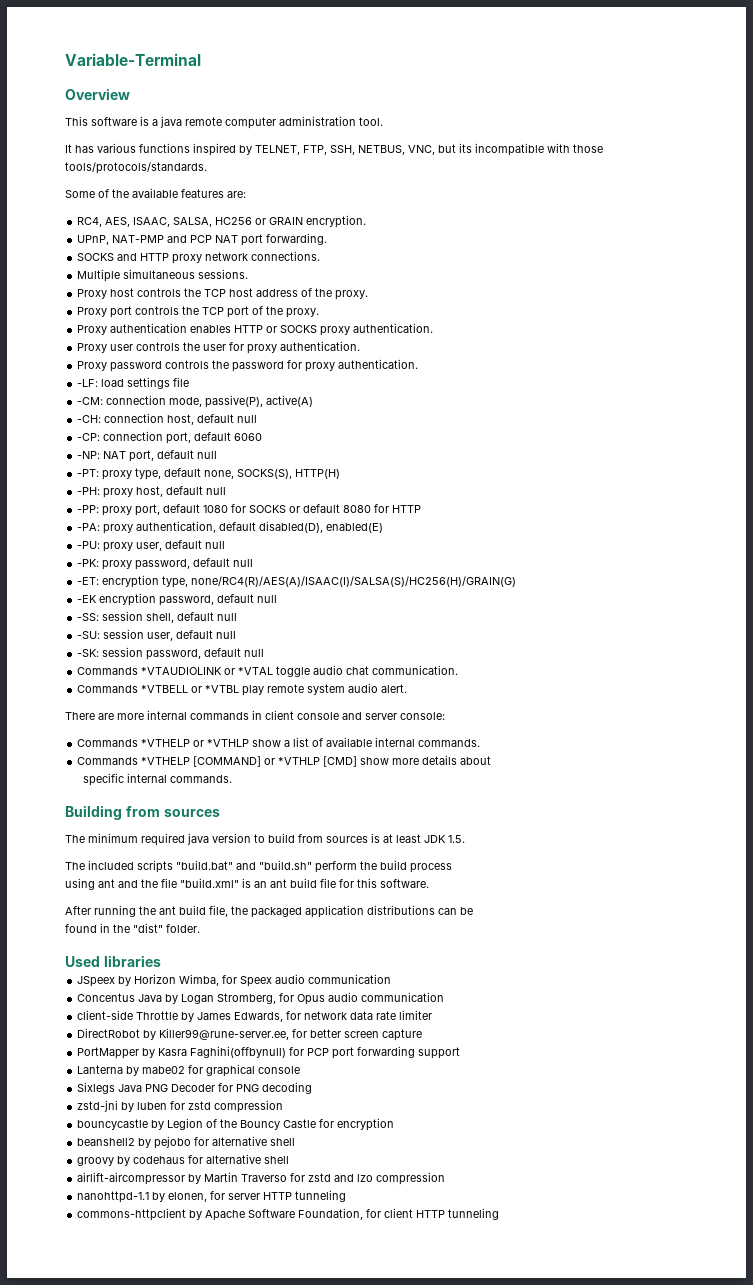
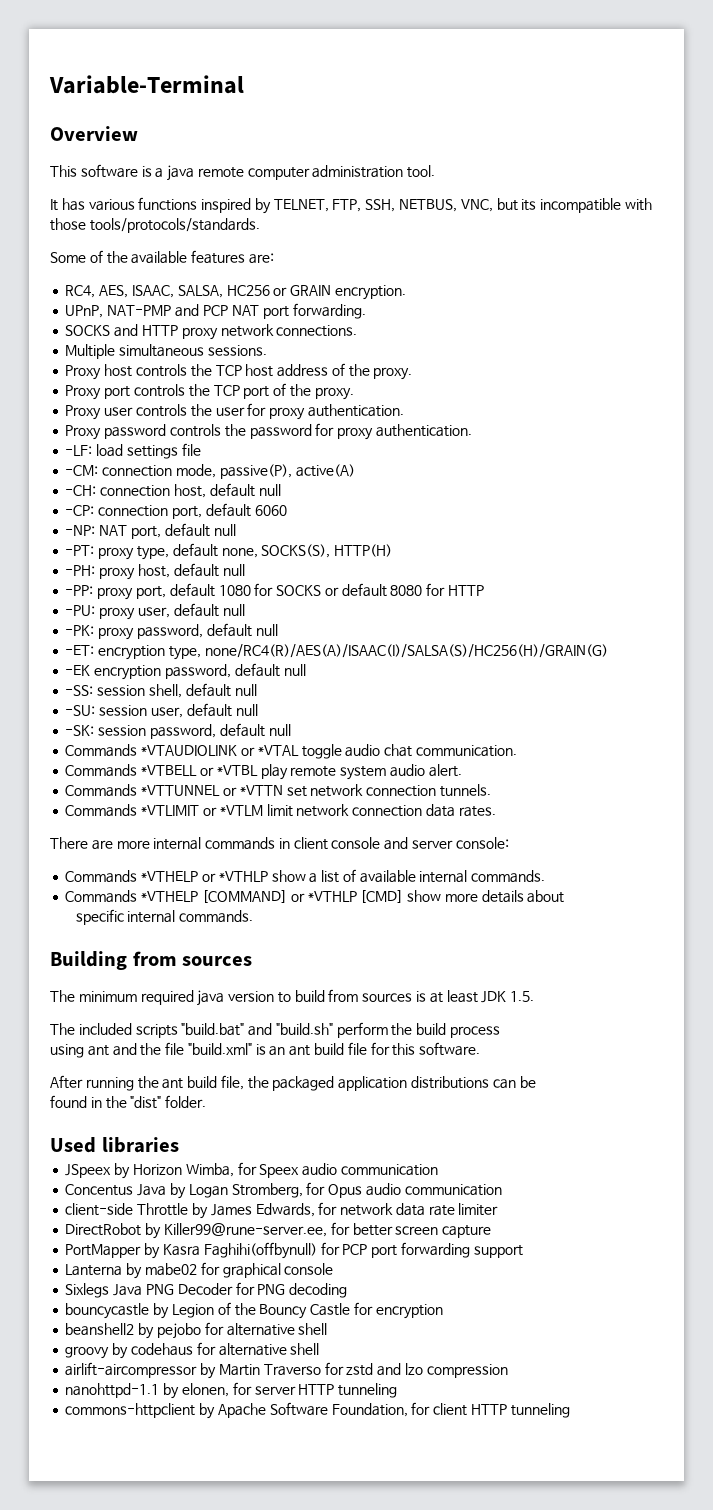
- Proxy authentication enables HTTP or SOCKS proxy authentication.
- -PA: proxy authentication, default disabled(D), enabled(E)
+ Commands *VTTUNNEL or *VTTN set network connection tunnels.
+ Commands *VTLIMIT or *VTLM limit network connection data rates.
- zstd-jni by luben for zstd compression

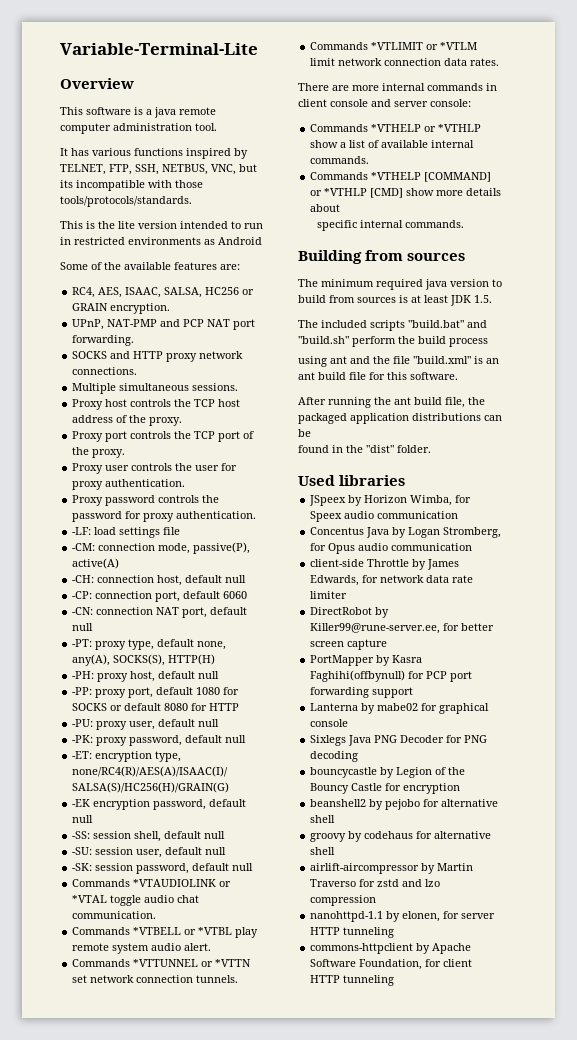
- Variable-Terminal
+ Variable-Terminal-Lite
+ This is the lite version intended to run in restricted environments as Android
- -NP: NAT port, default null
+ -CN: connection NAT port, default null
- -PT: proxy type, default none, SOCKS(S), HTTP(H)
+ -PT: proxy type, default none, any(A), SOCKS(S), HTTP(H)

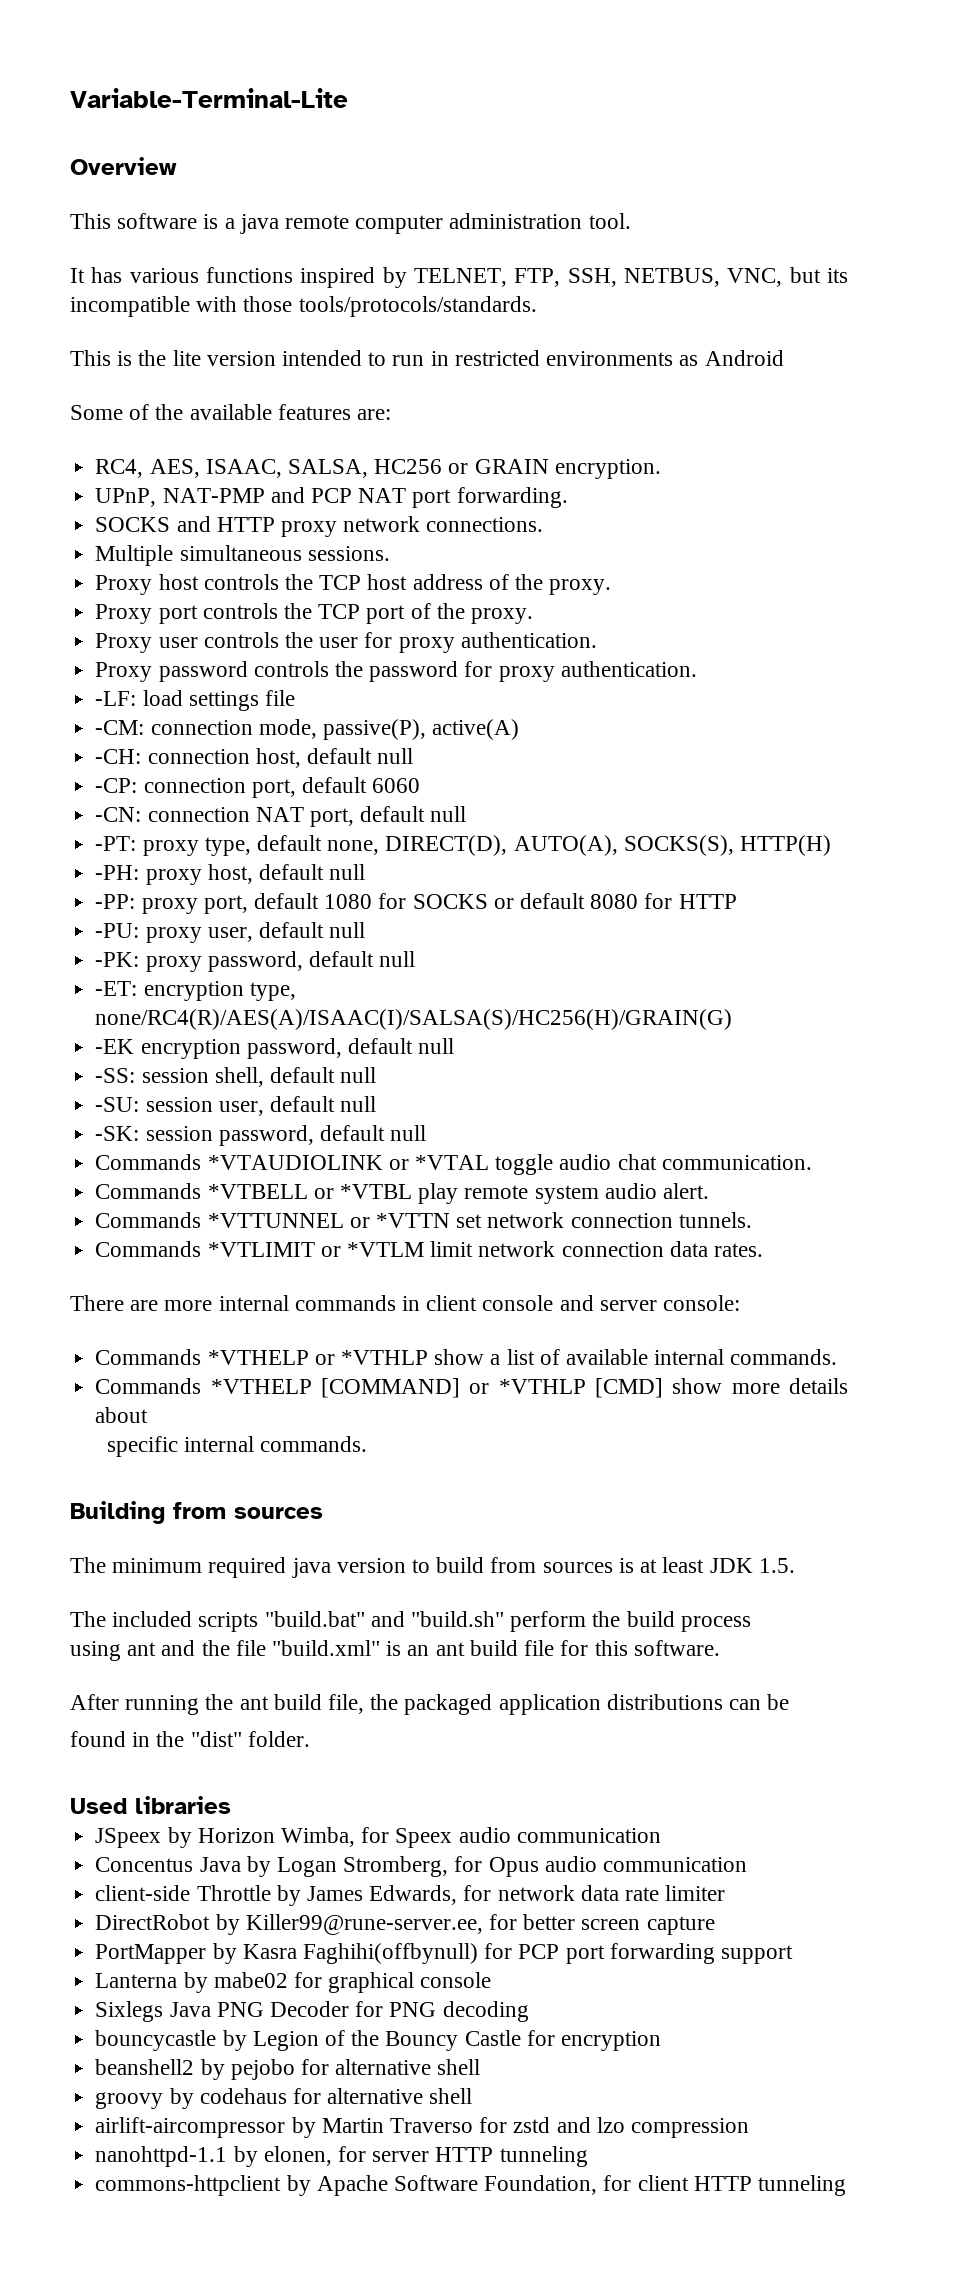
- -PT: proxy type, default none, any(A), SOCKS(S), HTTP(H)
+ -PT: proxy type, default none, DIRECT(D), AUTO(A), SOCKS(S), HTTP(H)

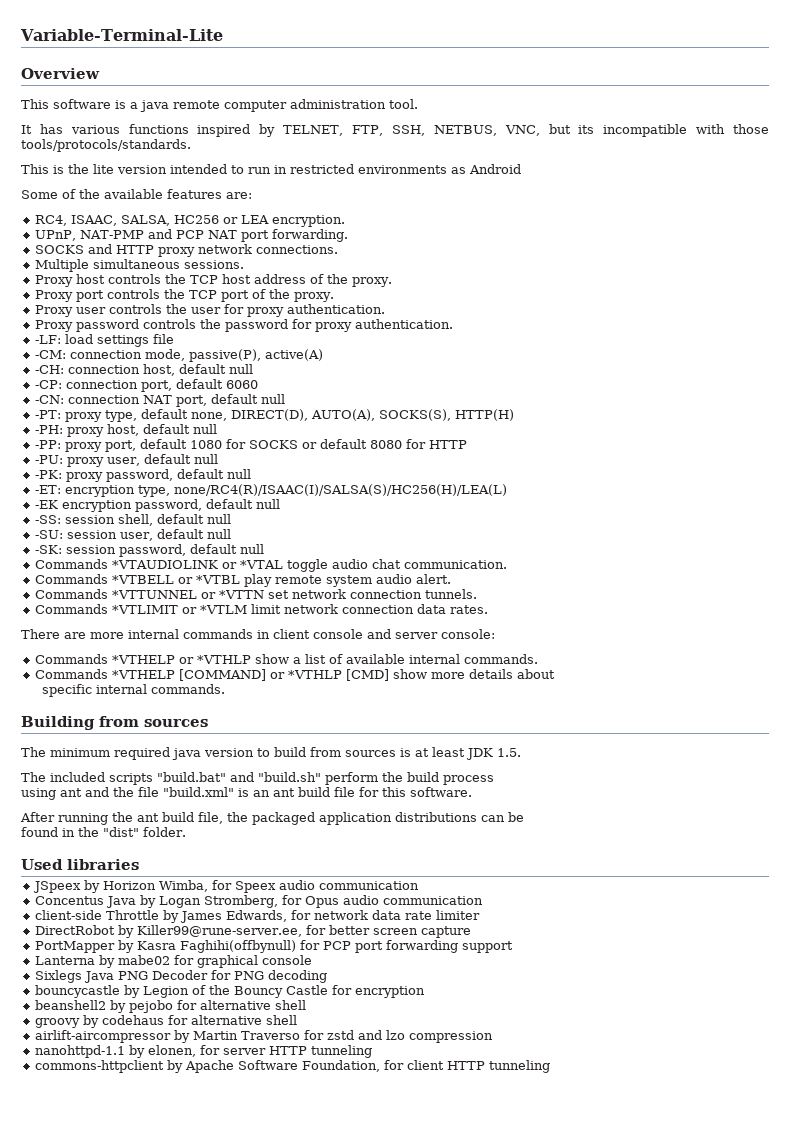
- RC4, AES, ISAAC, SALSA, HC256 or GRAIN encryption.
+ RC4, ISAAC, SALSA, HC256 or LEA encryption.
- -ET: encryption type, none/RC4(R)/AES(A)/ISAAC(I)/SALSA(S)/HC256(H)/GRAIN(G)
+ -ET: encryption type, none/RC4(R)/ISAAC(I)/SALSA(S)/HC256(H)/LEA(L)

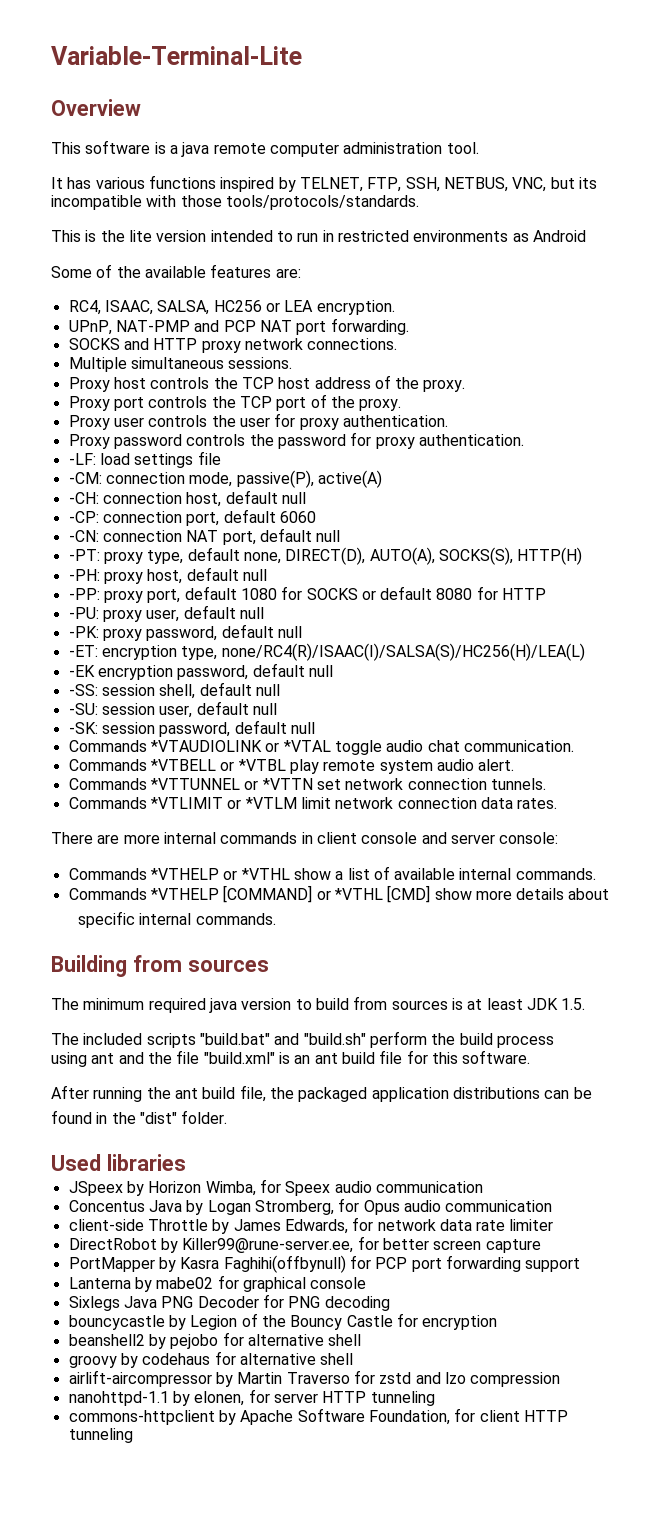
- Commands *VTHELP or *VTHLP show a list of available internal commands.
+ Commands *VTHELP or *VTHL show a list of available internal commands.
- Commands *VTHELP [COMMAND] or *VTHLP [CMD] show more details about
+ Commands *VTHELP [COMMAND] or *VTHL [CMD] show more details about

